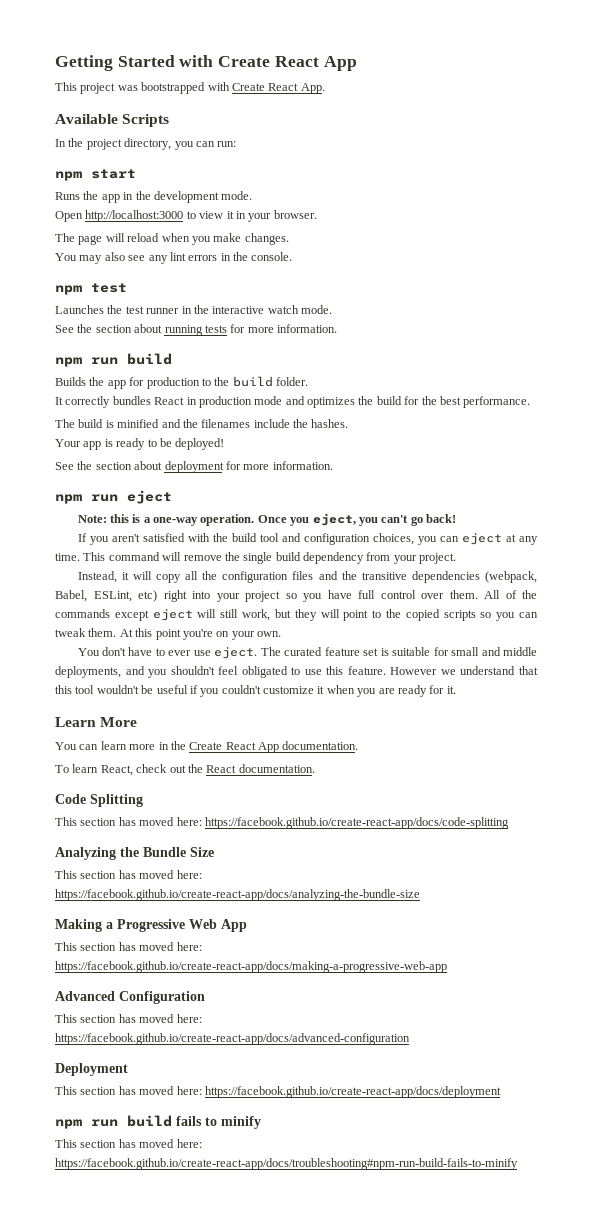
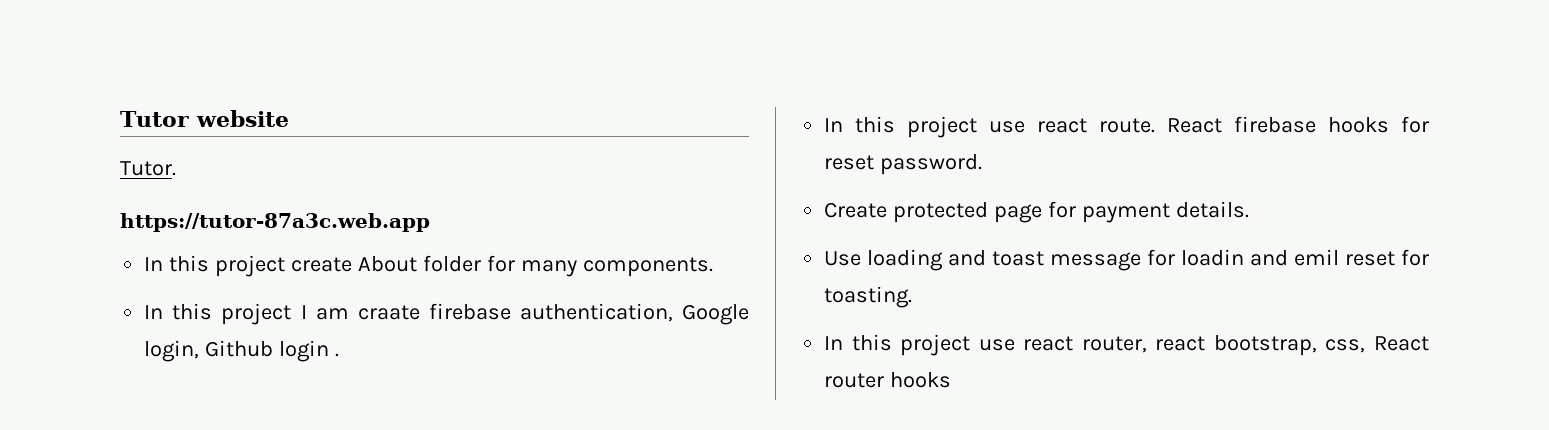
- Getting Started with Create React App
- This project was bootstrapped with Create React App.
- Available Scripts
- In the project directory, you can run:
- npm start
- Runs the app in the development mode.
- Open http://localhost:3000 to view it in your browser.
- The page will reload when you make changes.
- You may also see any lint errors in the console.
- npm test
- Launches the test runner in the interactive watch mode.
- See the section about running tests for more information.
- npm run build
- Builds the app for production to the build folder.
- It correctly bundles React in production mode and optimizes the build for the best performance.
- The build is minified and the filenames include the hashes.
- Your app is ready to be deployed!
- See the section about deployment for more information.
- npm run eject
- Note: this is a one-way operation. Once you eject, you can't go back!
- If you aren't satisfied with the build tool and configuration choices, you can eject at any time. This command will remove the single build dependency from your project.
- Instead, it will copy all the configuration files and the transitive dependencies (webpack, Babel, ESLint, etc) right into your project so you have full control over them. All of the commands except eject will still work, but they will point to the copied scripts so you can tweak them. At this point you're on your own.
- You don't have to ever use eject. The curated feature set is suitable for small and middle deployments, and you shouldn't feel obligated to use this feature. However we understand that this tool wouldn't be useful if you couldn't customize it when you are ready for it.
- Learn More
- You can learn more in the Create React App documentation.
- To learn React, check out the React documentation.
- Code Splitting
- This section has moved here: https://facebook.github.io/create-react-app/docs/code-splitting
- Analyzing the Bundle Size
- This section has moved here: https://facebook.github.io/create-react-app/docs/analyzing-the-bundle-size
- Making a Progressive Web App
- This section has moved here: https://facebook.github.io/create-react-app/docs/making-a-progressive-web-app
- Advanced Configuration
- This section has moved here: https://facebook.github.io/create-react-app/docs/advanced-configuration
- Deployment
- This section has moved here: https://facebook.github.io/create-react-app/docs/deployment
- npm run build fails to minify
- This section has moved here: https://facebook.github.io/create-react-app/docs/troubleshooting#npm-run-build-fails-to-minify
+ Tutor website
+ Tutor.
+ https://tutor-87a3c.web.app
+ In this project create About folder for many components.
+ In this project I am craate firebase authentication, Google login, Github login .
+ In this project use react route. React firebase hooks for reset password.
+ Create protected page for payment details.
+ Use loading and toast message for loadin and emil reset for toasting.
+ In this project use react router, react bootstrap, css, React router hooks

